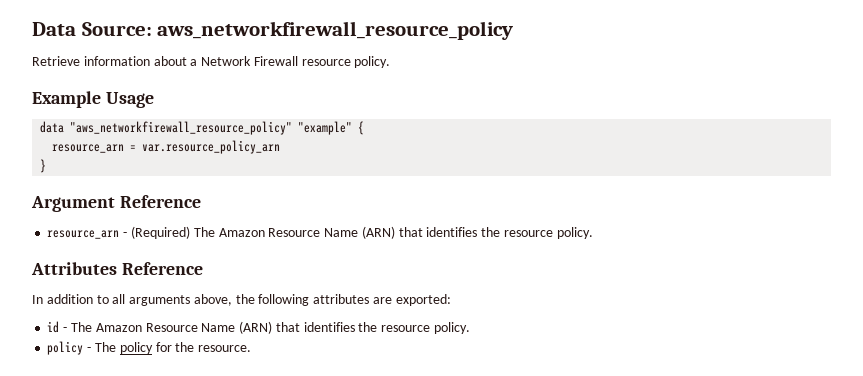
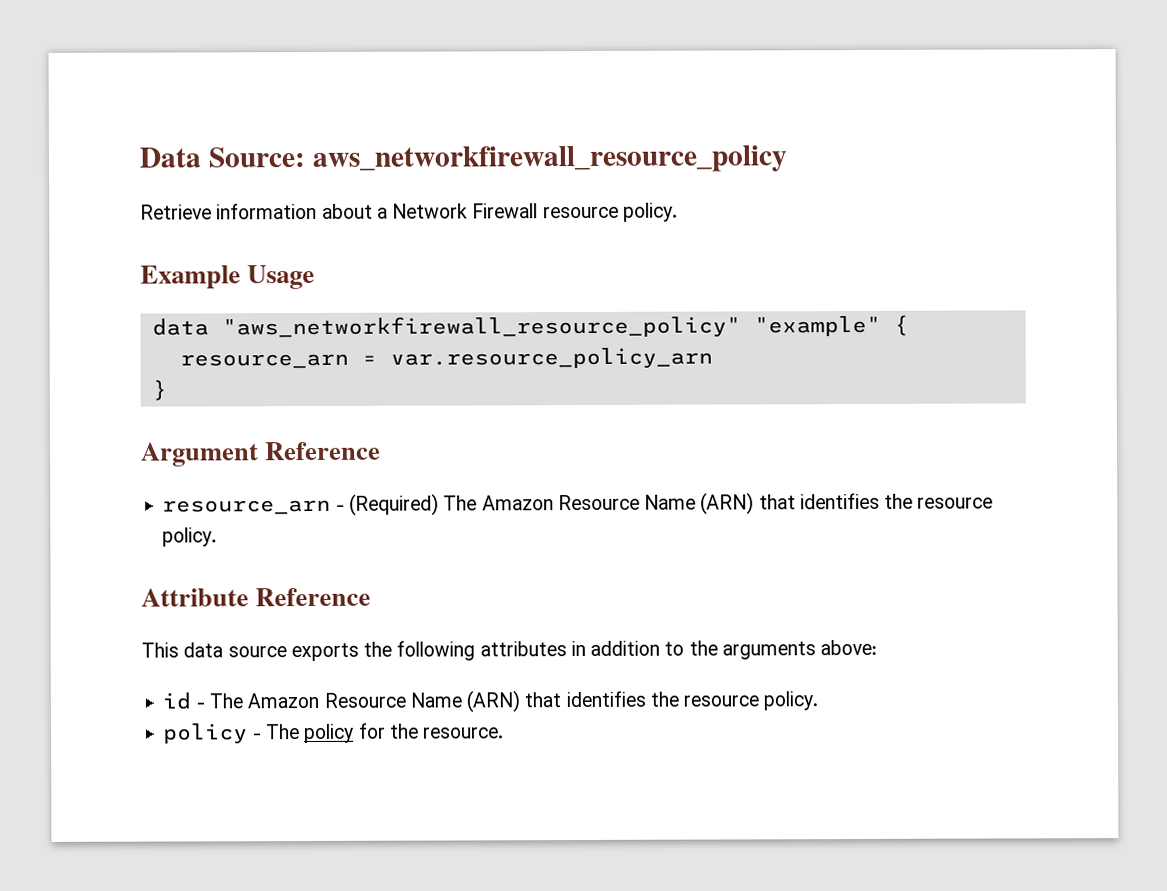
- Attributes Reference
- In addition to all arguments above, the following attributes are exported:
+ Attribute Reference
+ This data source exports the following attributes in addition to the arguments above:

